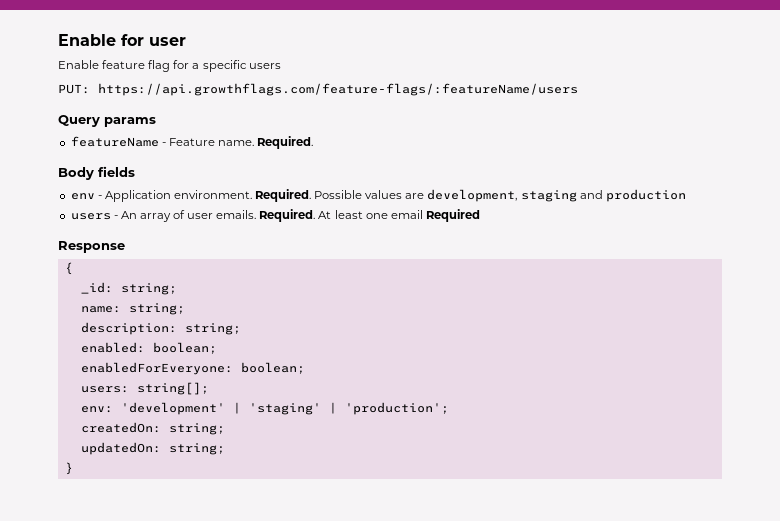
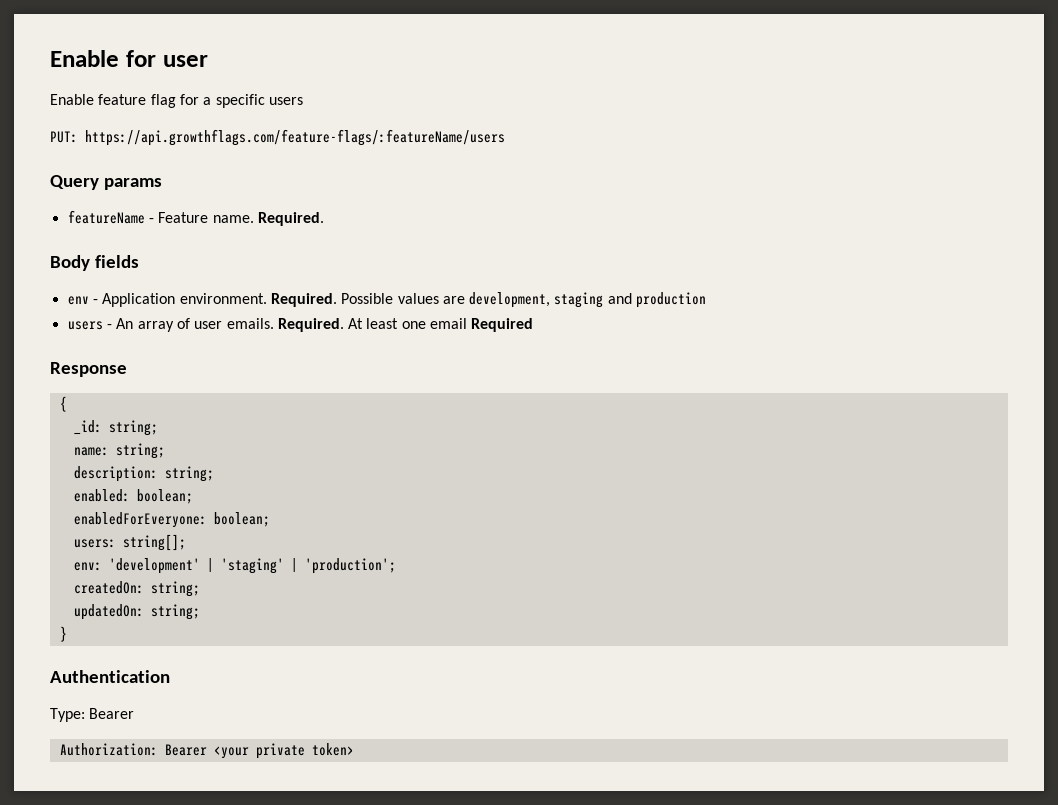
+ Authentication
+ Type: Bearer
+ Authorization: Bearer <your private token>

